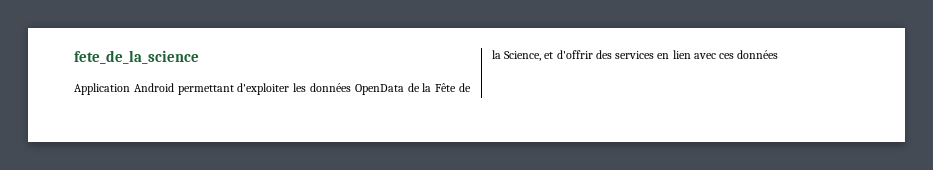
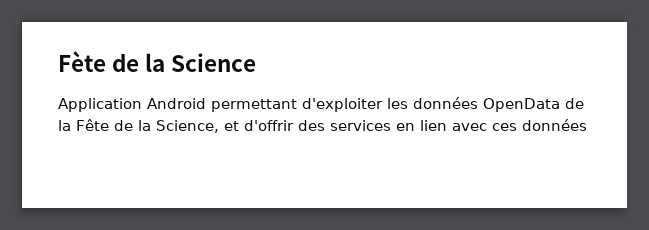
- fete_de_la_science
+ Fète de la Science

